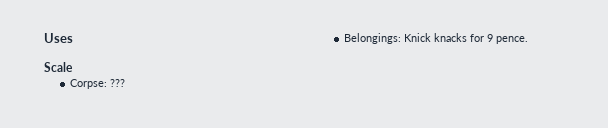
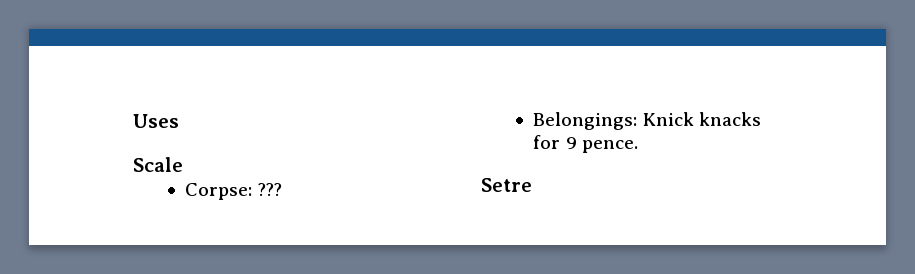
+ Setre

